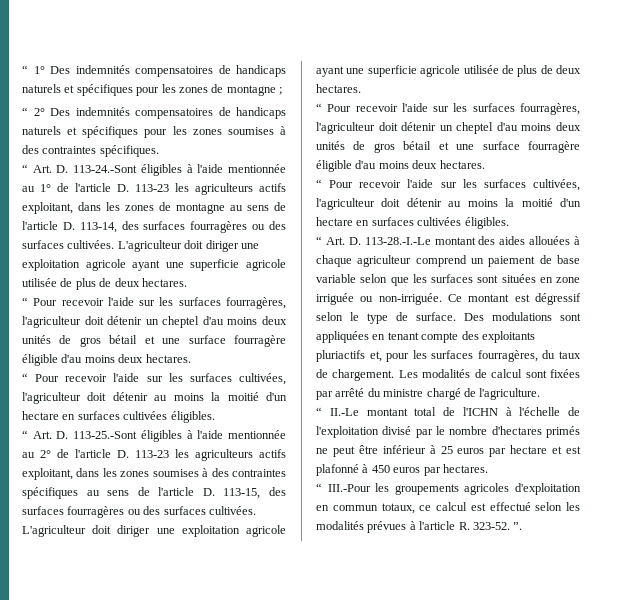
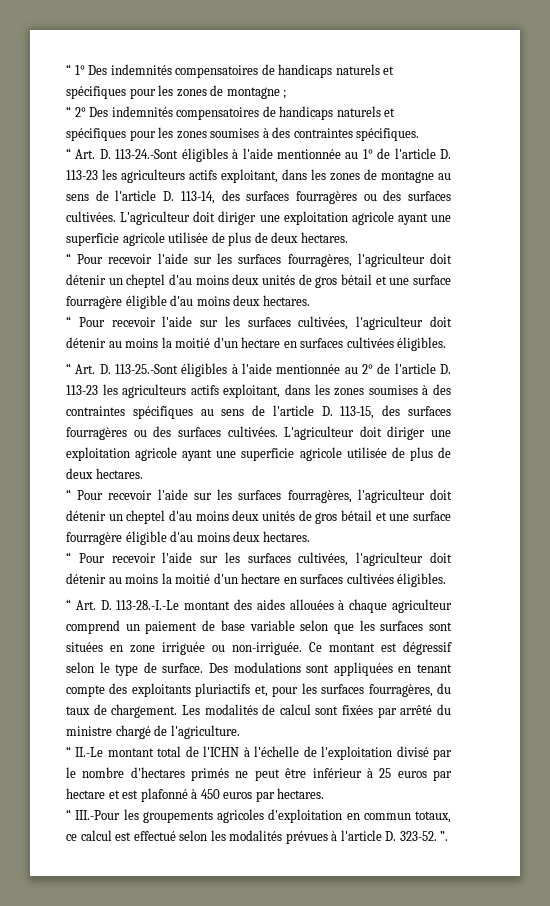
- “ III.-Pour les groupements agricoles d'exploitation en commun totaux, ce calcul est effectué selon les modalités prévues à l'article R. 323-52. ”.
+ “ III.-Pour les groupements agricoles d'exploitation en commun totaux, ce calcul est effectué selon les modalités prévues à l'article D. 323-52. ”.

